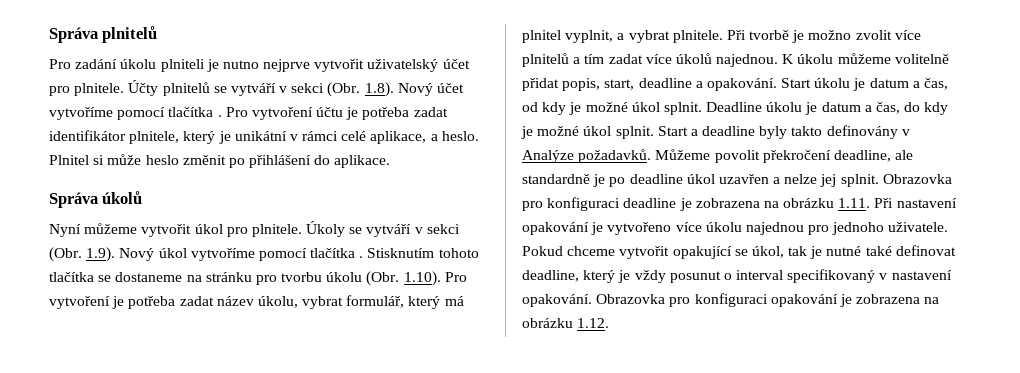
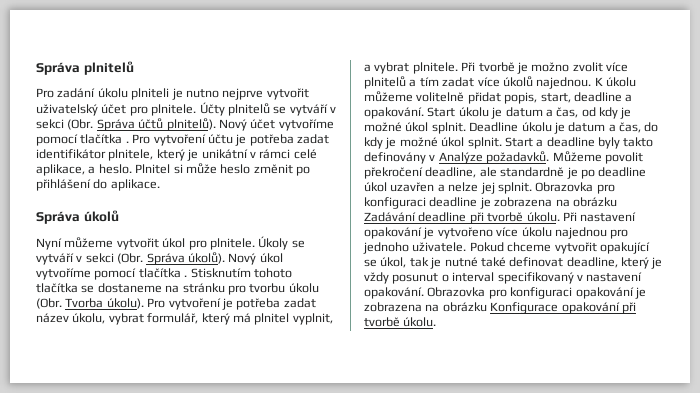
- Účty plnitelů se vytváří v sekci (Obr. 1.8). Nový účet vytvoříme pomocí tlačítka .
+ Účty plnitelů se vytváří v sekci (Obr. Správa účtů plnitelů). Nový účet vytvoříme pomocí tlačítka .
- Úkoly se vytváří v sekci (Obr. 1.9). Nový úkol vytvoříme pomocí tlačítka .
+ Úkoly se vytváří v sekci (Obr. Správa úkolů). Nový úkol vytvoříme pomocí tlačítka .
- Stisknutím tohoto tlačítka se dostaneme na stránku pro tvorbu úkolu (Obr. 1.10). Pro vytvoření je potřeba zadat název úkolu, vybrat formulář, který má plnitel vyplnit, a vybrat plnitele.
+ Stisknutím tohoto tlačítka se dostaneme na stránku pro tvorbu úkolu (Obr. Tvorba úkolu). Pro vytvoření je potřeba zadat název úkolu, vybrat formulář, který má plnitel vyplnit, a vybrat plnitele.
- Obrazovka pro konfiguraci deadline je zobrazena na obrázku 1.11. Při nastavení opakování je vytvořeno více úkolu najednou pro jednoho uživatele.
+ Obrazovka pro konfiguraci deadline je zobrazena na obrázku Zadávání deadline při tvorbě úkolu. Při nastavení opakování je vytvořeno více úkolu najednou pro jednoho uživatele.
- Obrazovka pro konfiguraci opakování je zobrazena na obrázku 1.12.
+ Obrazovka pro konfiguraci opakování je zobrazena na obrázku Konfigurace opakování při tvorbě úkolu.

